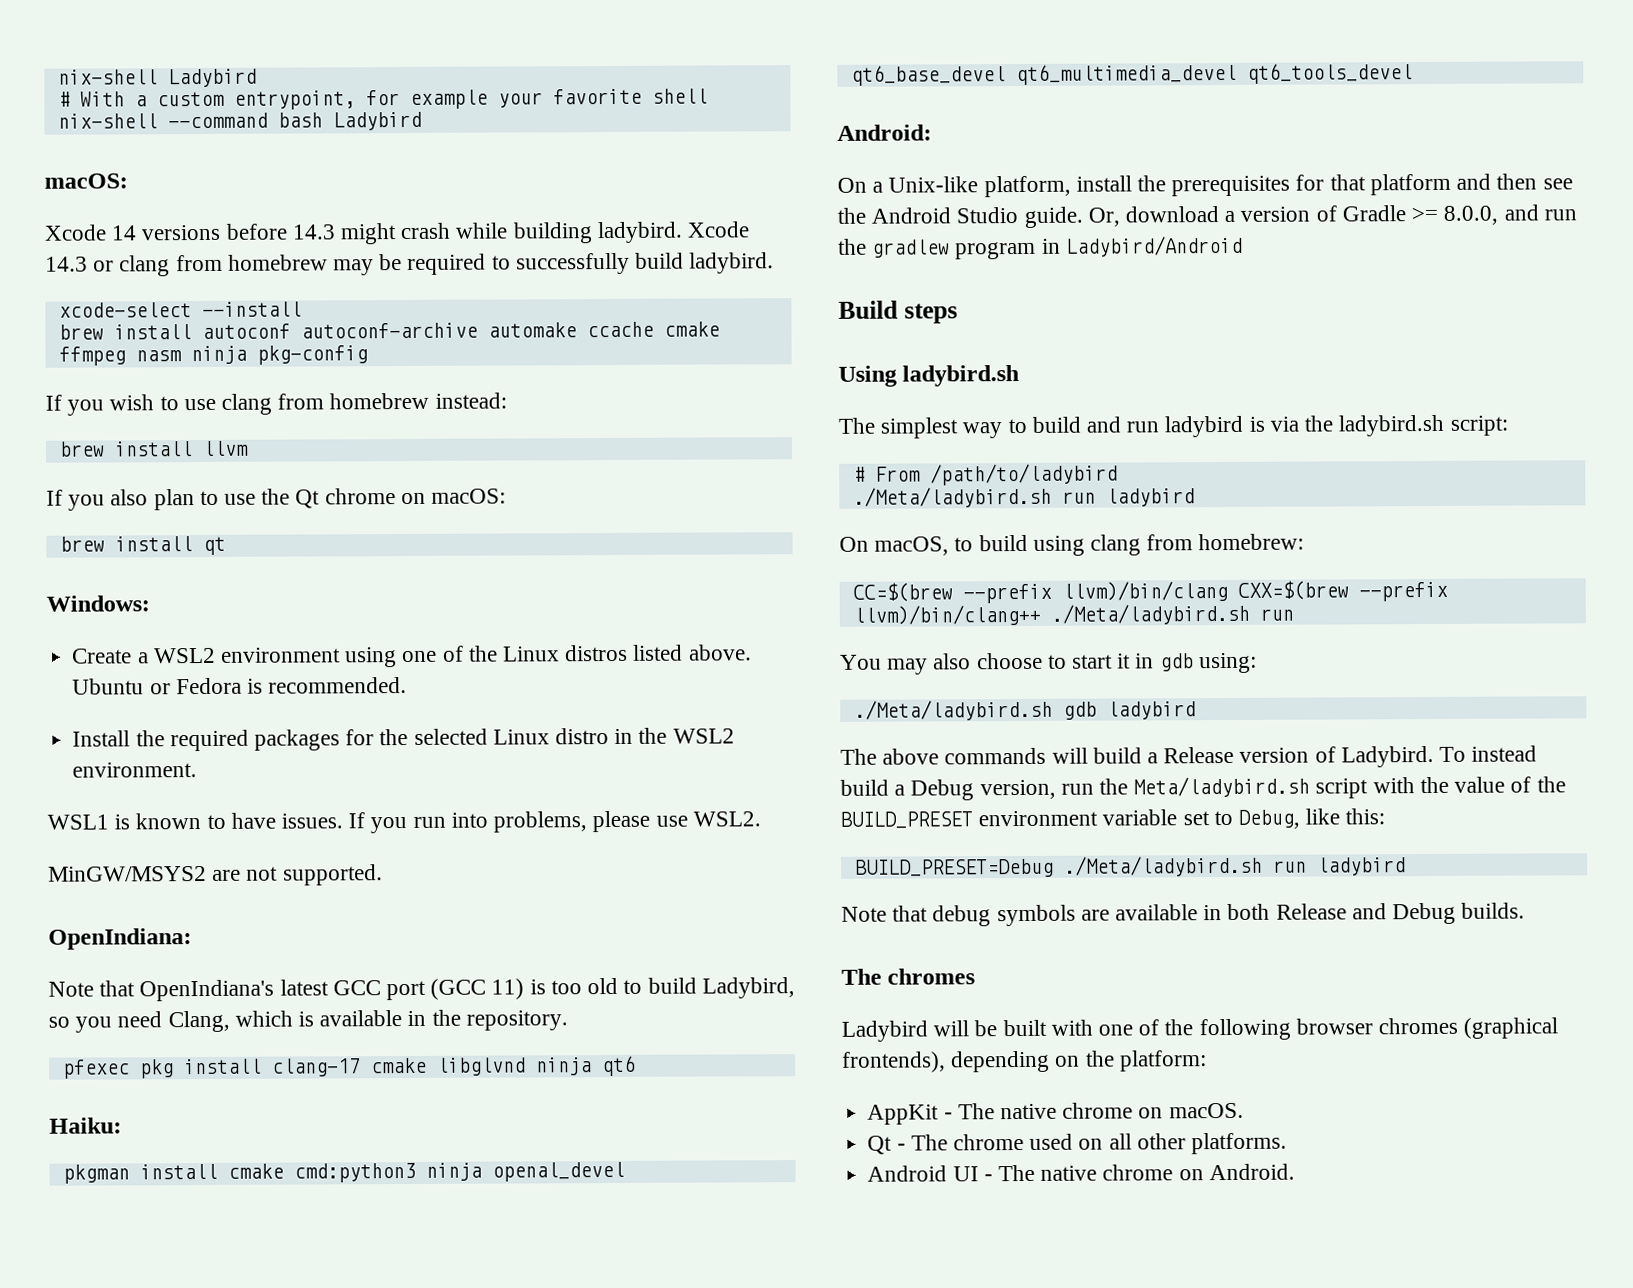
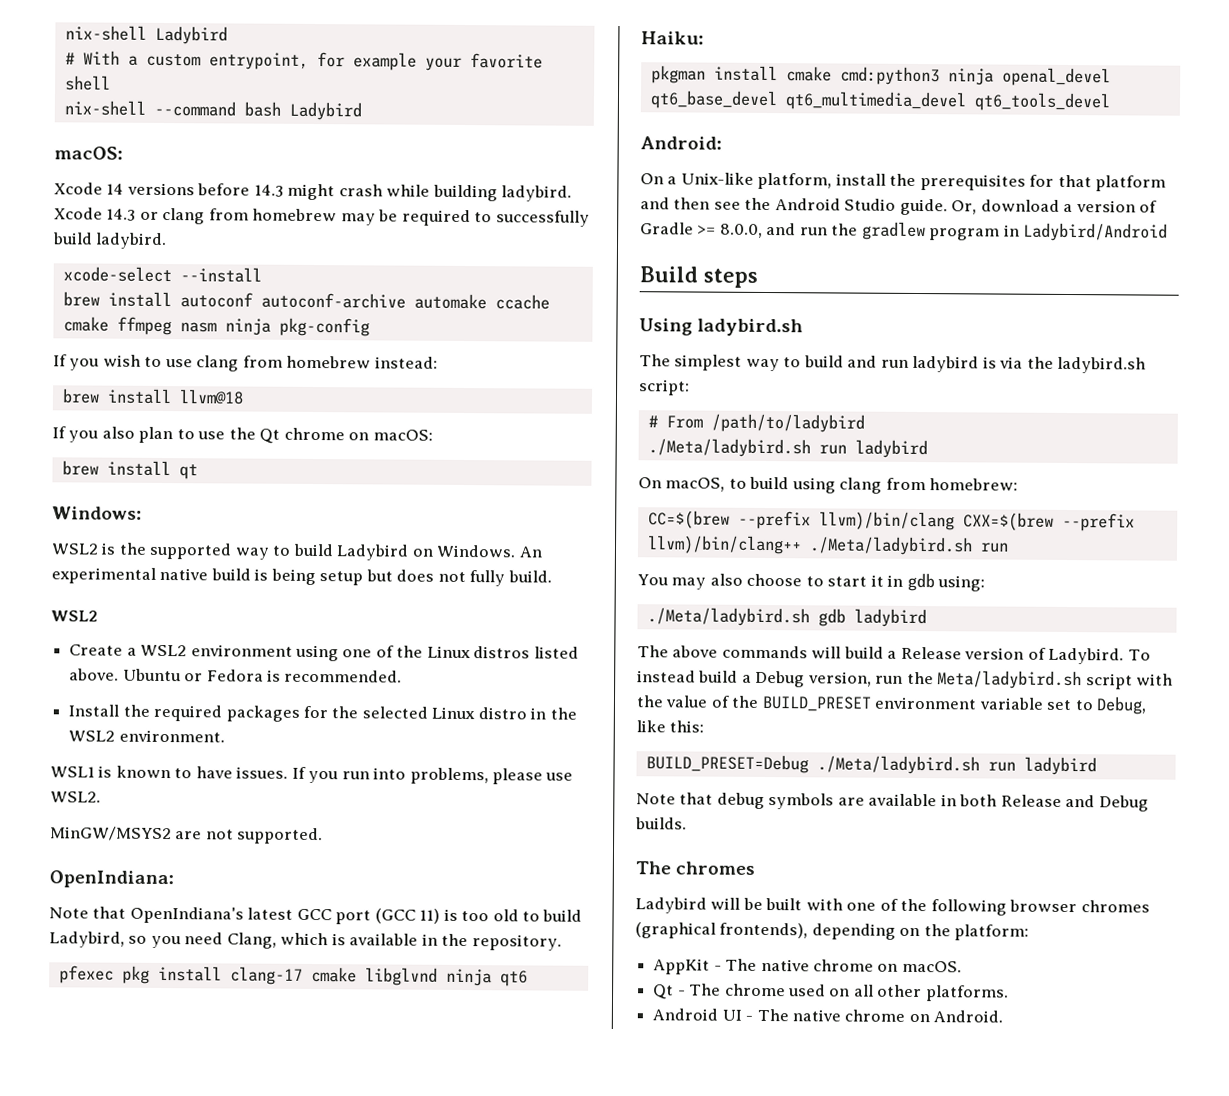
- brew install llvm
+ brew install llvm@18
+ WSL2 is the supported way to build Ladybird on Windows. An experimental native build is being setup but does not fully build.
+ WSL2

